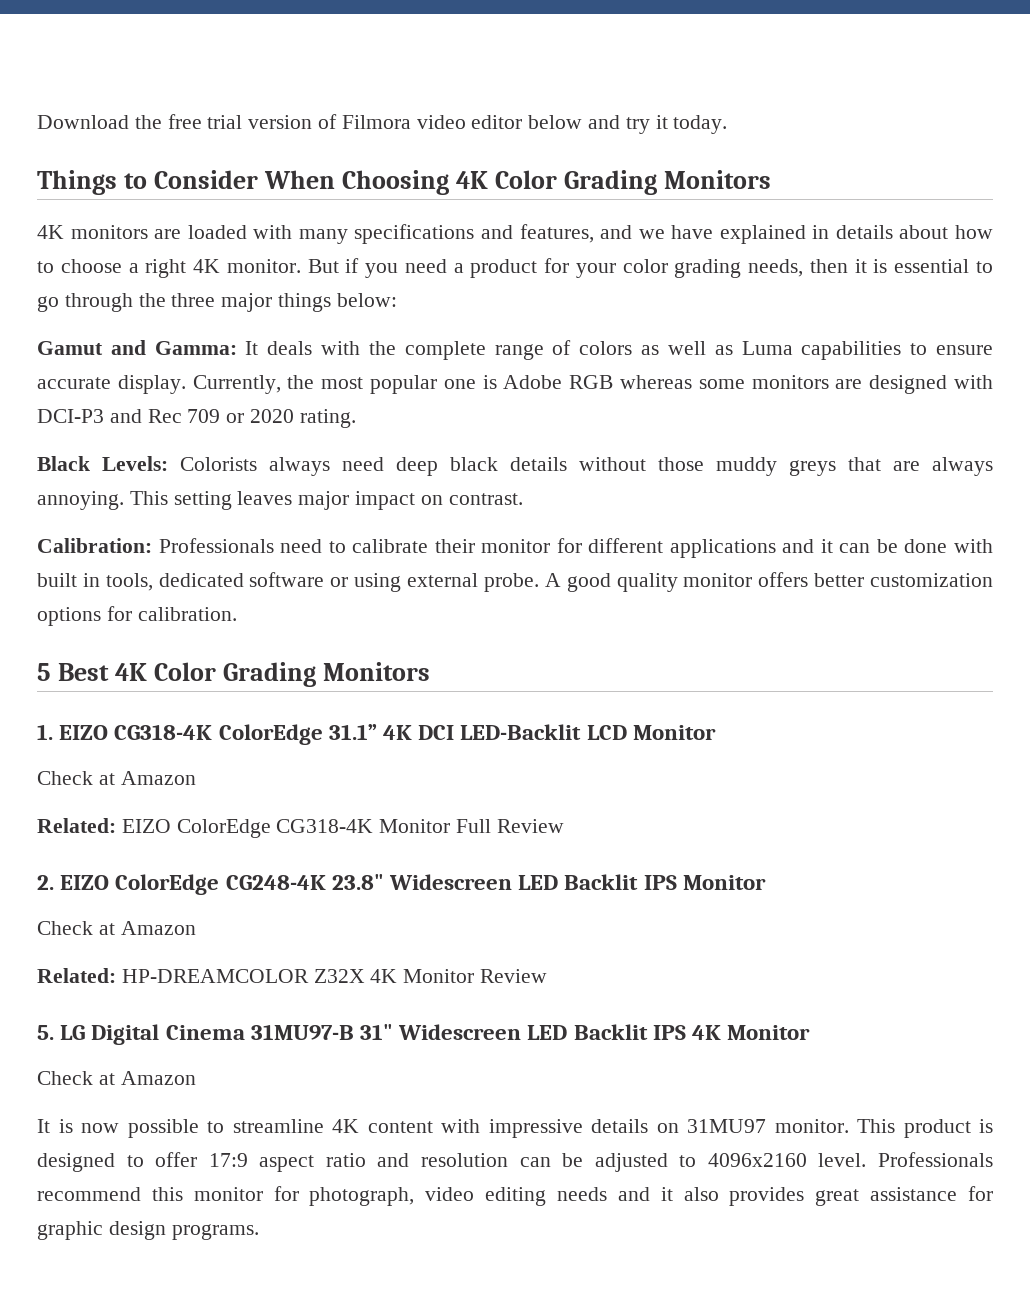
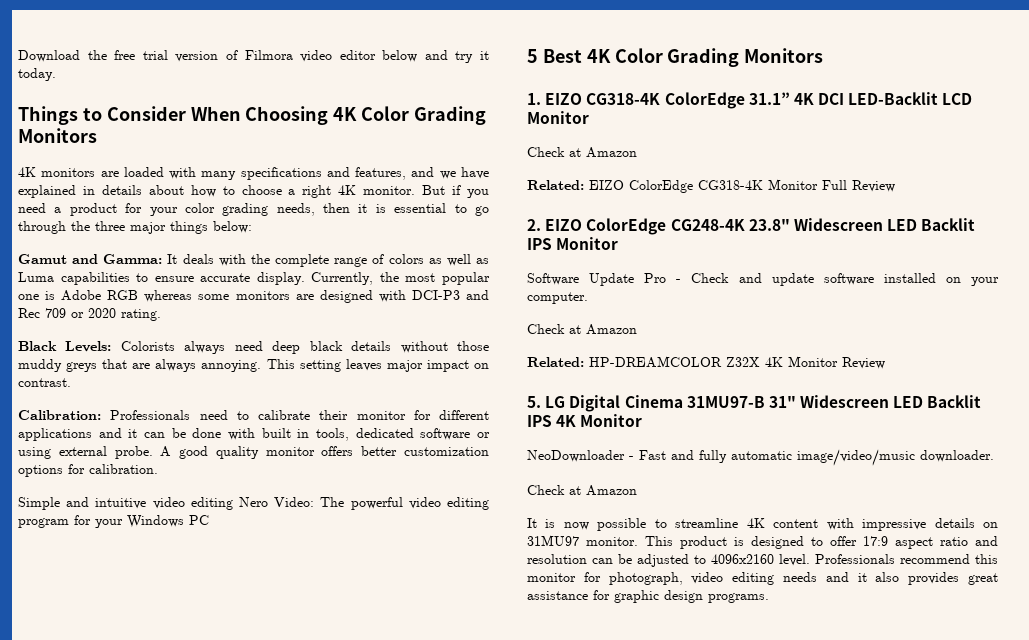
+ Simple and intuitive video editing Nero Video: The powerful video editing program for your Windows PC
+ Software Update Pro - Check and update software installed on your computer.
+ NeoDownloader - Fast and fully automatic image/video/music downloader.

